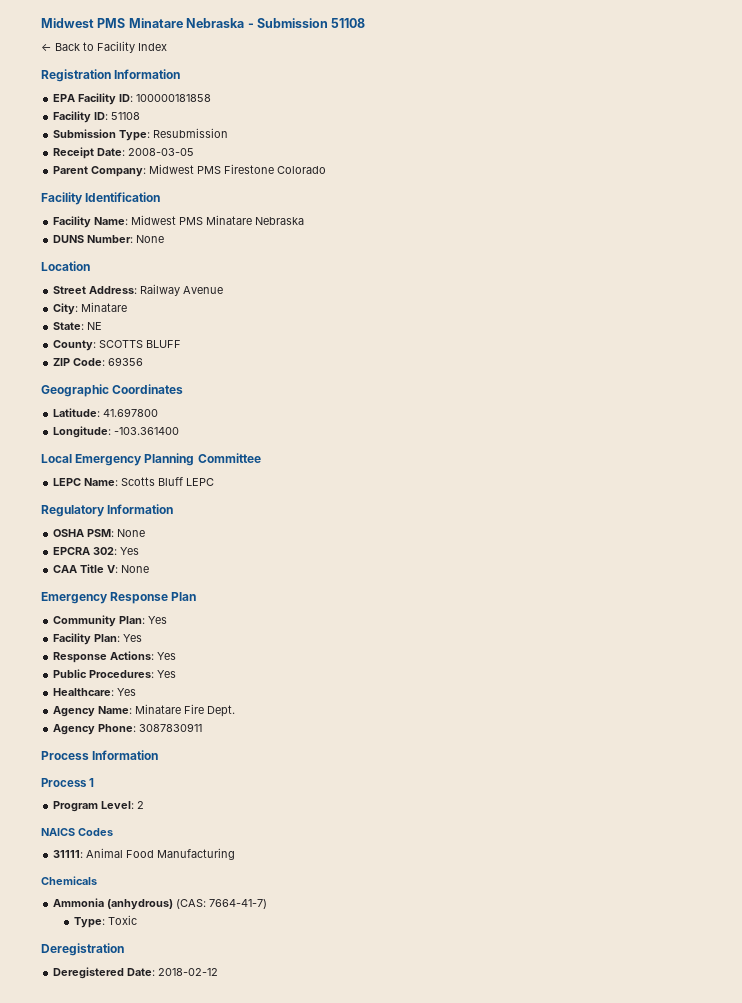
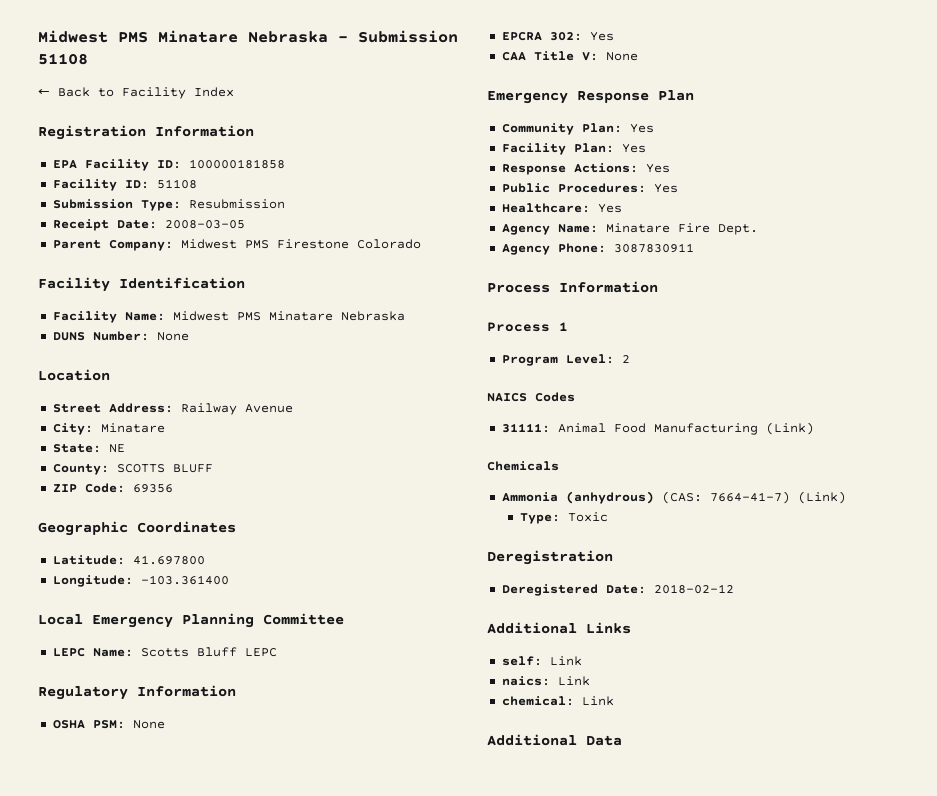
- 31111: Animal Food Manufacturing
+ 31111: Animal Food Manufacturing (Link)
- Ammonia (anhydrous) (CAS: 7664-41-7)
+ Ammonia (anhydrous) (CAS: 7664-41-7) (Link)
+ Additional Links
+ self: Link
+ naics: Link
+ chemical: Link
+ Additional Data

